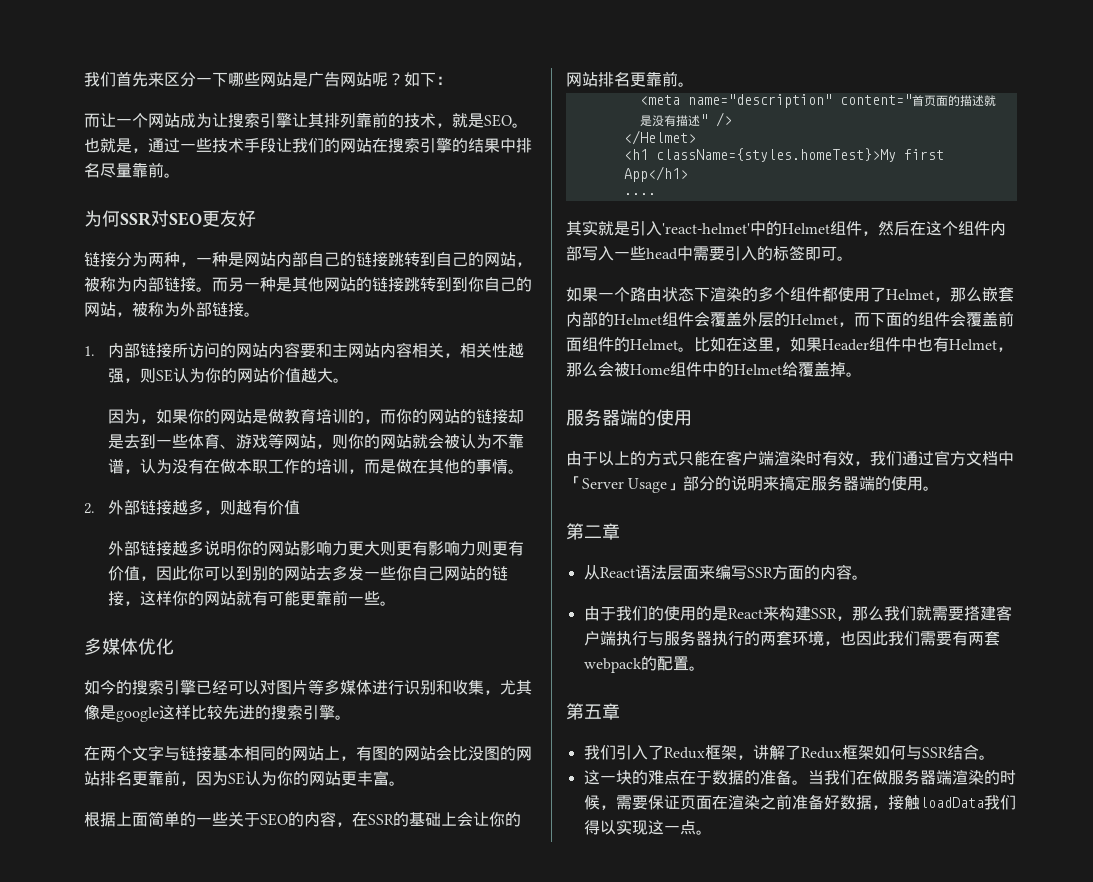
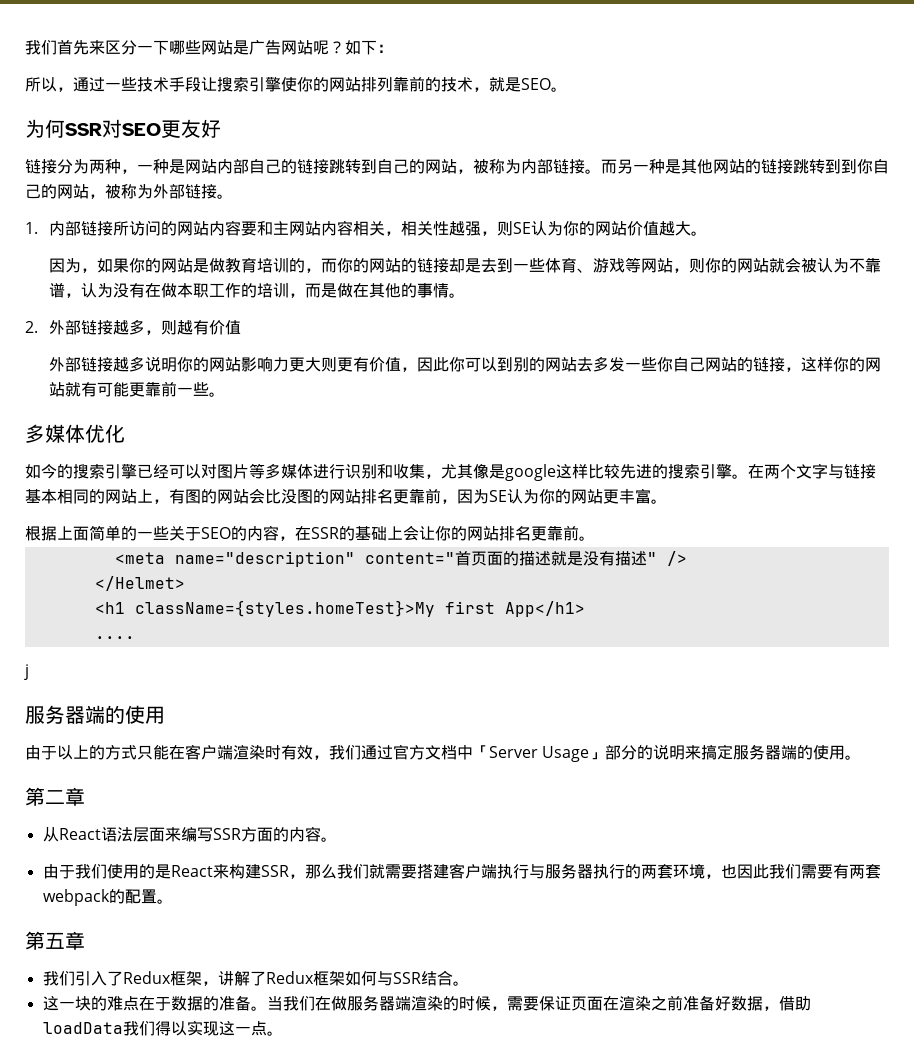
- 而让一个网站成为让搜索引擎让其排列靠前的技术，就是SEO。也就是，通过一些技术手段让我们的网站在搜索引擎的结果中排名尽量靠前。
+ 所以，通过一些技术手段让搜索引擎使你的网站排列靠前的技术，就是SEO。
- 外部链接越多说明你的网站影响力更大则更有影响力则更有价值，因此你可以到别的网站去多发一些你自己网站的链接，这样你的网站就有可能更靠前一些。
+ 外部链接越多说明你的网站影响力更大则更有价值，因此你可以到别的网站去多发一些你自己网站的链接，这样你的网站就有可能更靠前一些。
- 如今的搜索引擎已经可以对图片等多媒体进行识别和收集，尤其像是google这样比较先进的搜索引擎。
- 在两个文字与链接基本相同的网站上，有图的网站会比没图的网站排名更靠前，因为SE认为你的网站更丰富。
+ 如今的搜索引擎已经可以对图片等多媒体进行识别和收集，尤其像是google这样比较先进的搜索引擎。在两个文字与链接基本相同的网站上，有图的网站会比没图的网站排名更靠前，因为SE认为你的网站更丰富。
- 其实就是引入'react-helmet'中的Helmet组件，然后在这个组件内部写入一些head中需要引入的标签即可。
- 如果一个路由状态下渲染的多个组件都使用了Helmet，那么嵌套内部的Helmet组件会覆盖外层的Helmet，而下面的组件会覆盖前面组件的Helmet。比如在这里，如果Header组件中也有Helmet，那么会被Home组件中的Helmet给覆盖掉。
+ j
- 由于我们的使用的是React来构建SSR，那么我们就需要搭建客户端执行与服务器执行的两套环境，也因此我们需要有两套webpack的配置。
+ 由于我们使用的是React来构建SSR，那么我们就需要搭建客户端执行与服务器执行的两套环境，也因此我们需要有两套webpack的配置。
- 当我们在做服务器端渲染的时候，需要保证页面在渲染之前准备好数据，接触loadData我们得以实现这一点。
+ 当我们在做服务器端渲染的时候，需要保证页面在渲染之前准备好数据，借助loadData我们得以实现这一点。

